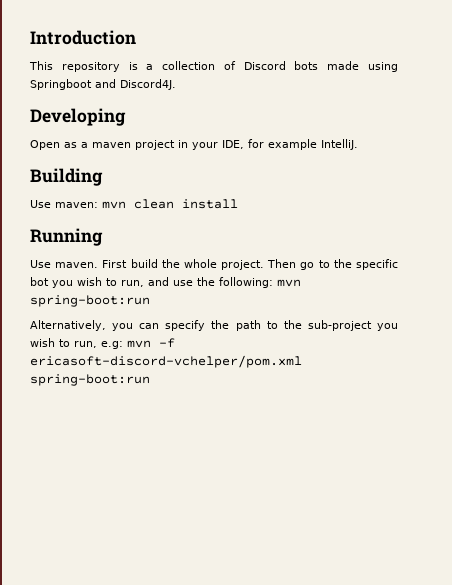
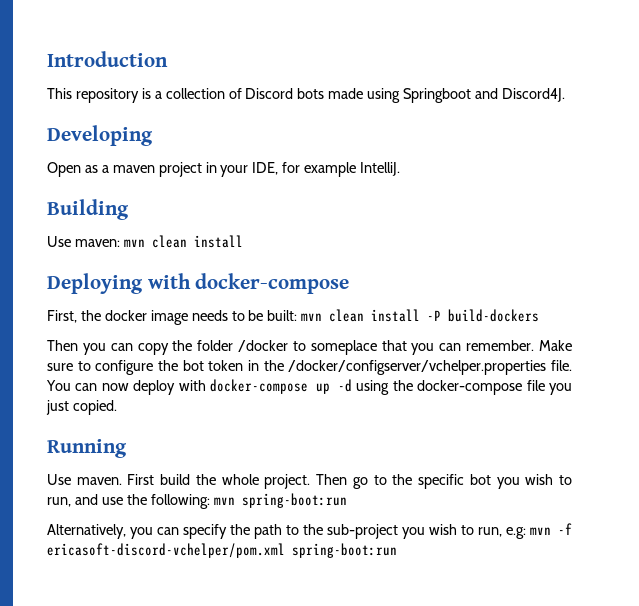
+ Deploying with docker-compose
+ First, the docker image needs to be built: mvn clean install -P build-dockers
+ Then you can copy the folder /docker to someplace that you can remember. Make sure to configure the bot token in the /docker/configserver/vchelper.properties file. You can now deploy with docker-compose up -d using the docker-compose file you just copied.

